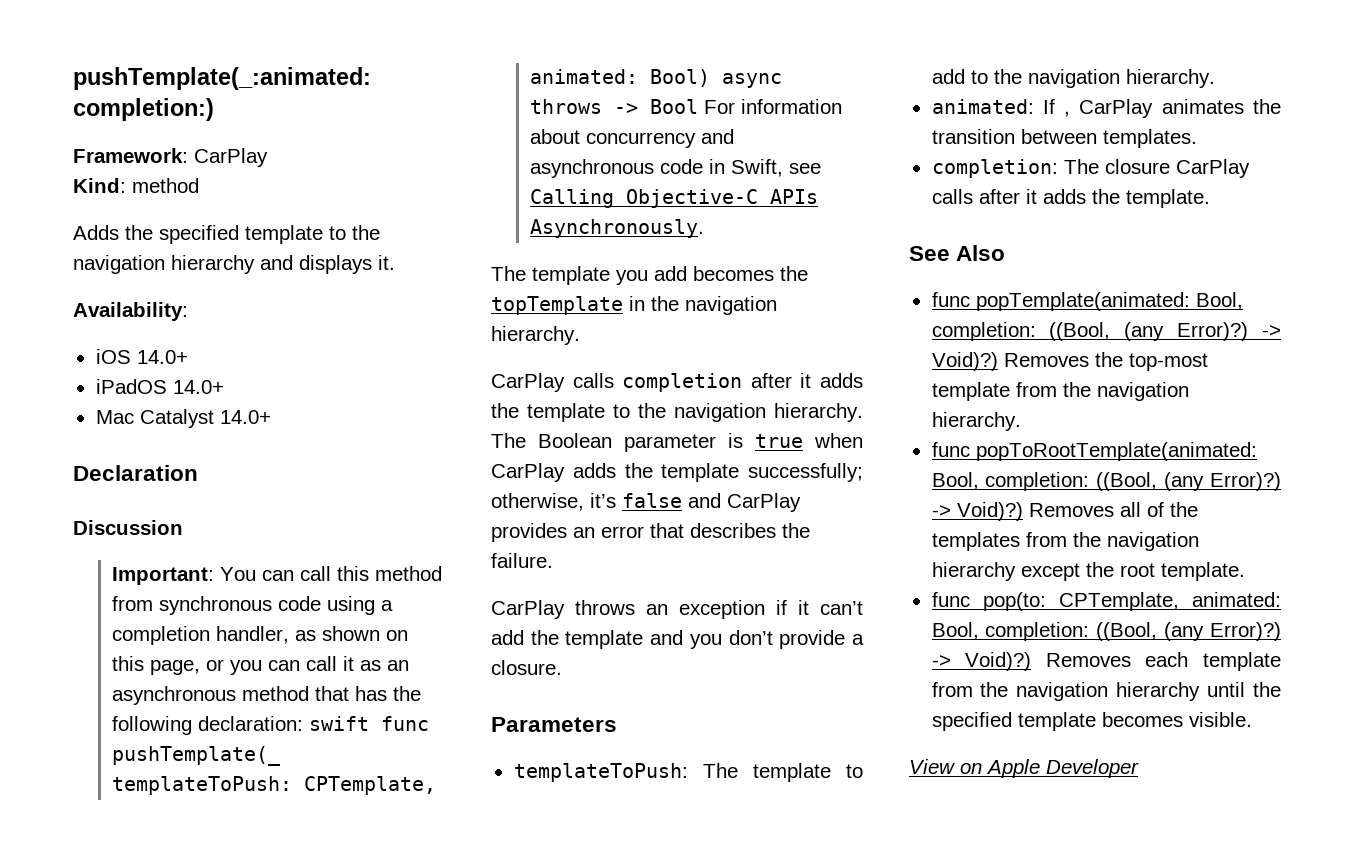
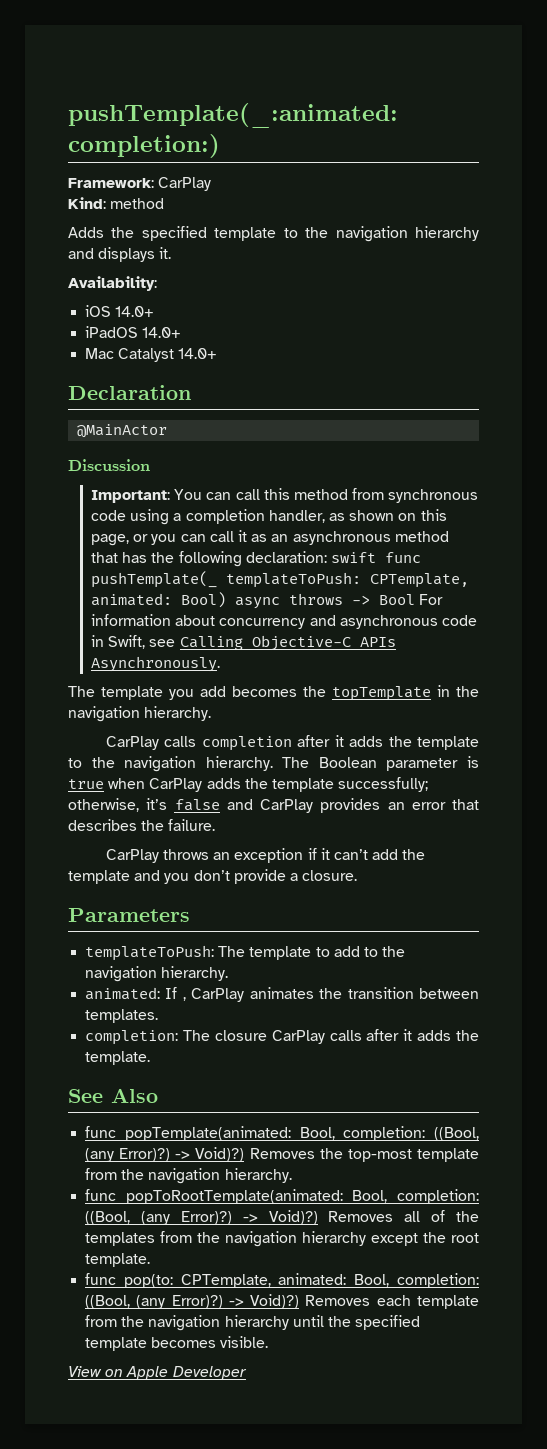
+ @MainActor

